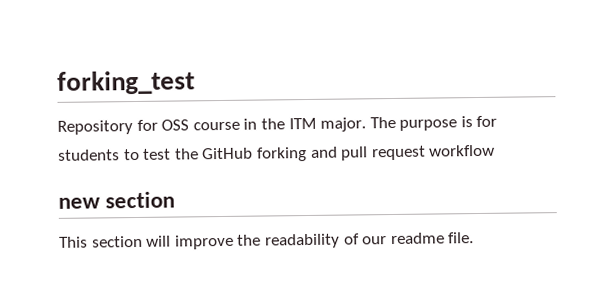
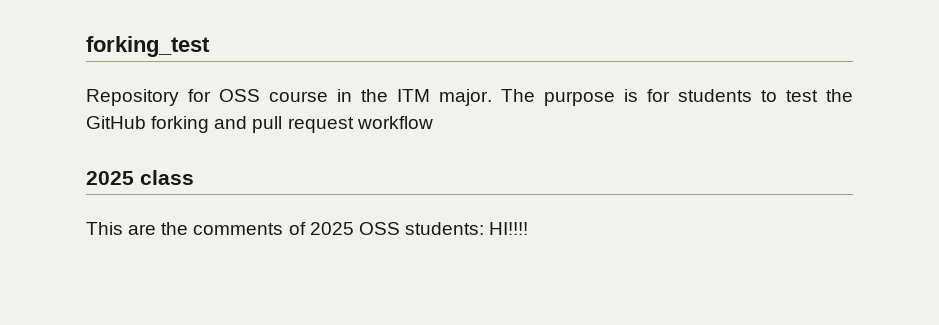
- new section
+ 2025 class
- This section will improve the readability of our readme file.
+ This are the comments of 2025 OSS students: HI!!!!

